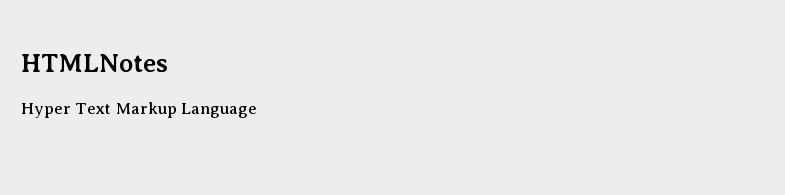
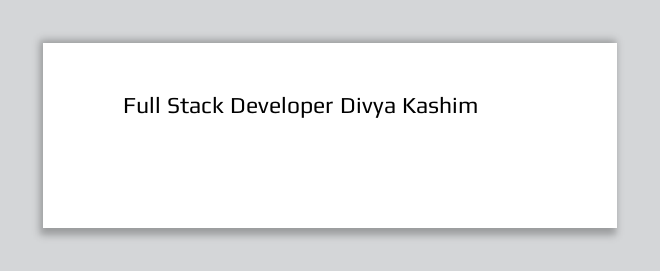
- HTMLNotes
- Hyper Text Markup Language
+ Full Stack Developer Divya Kashim

